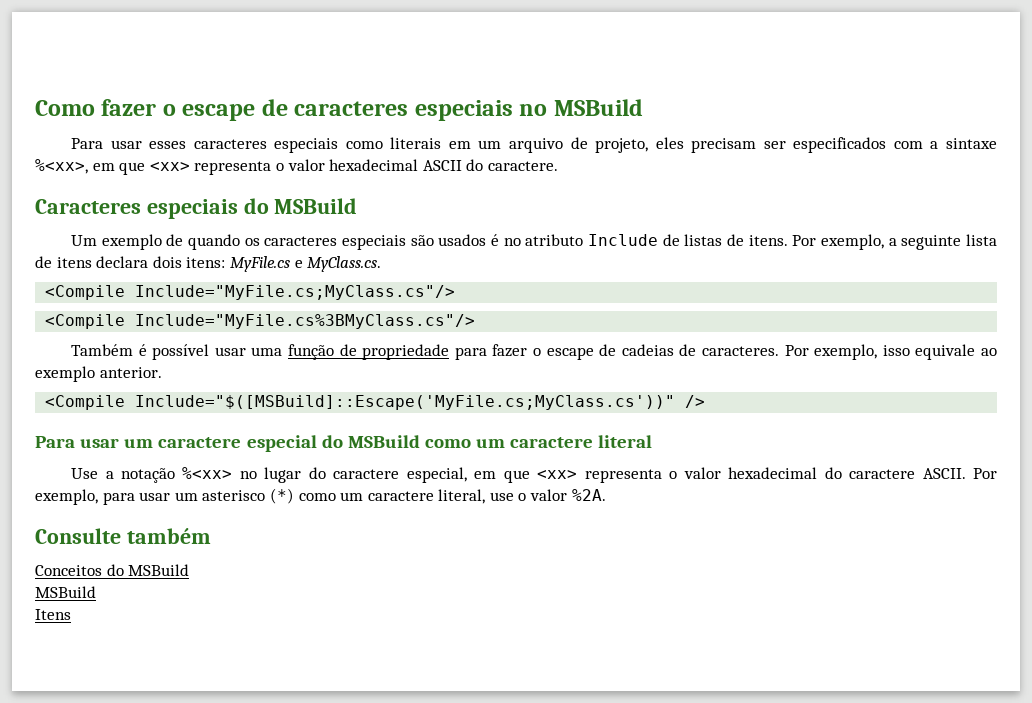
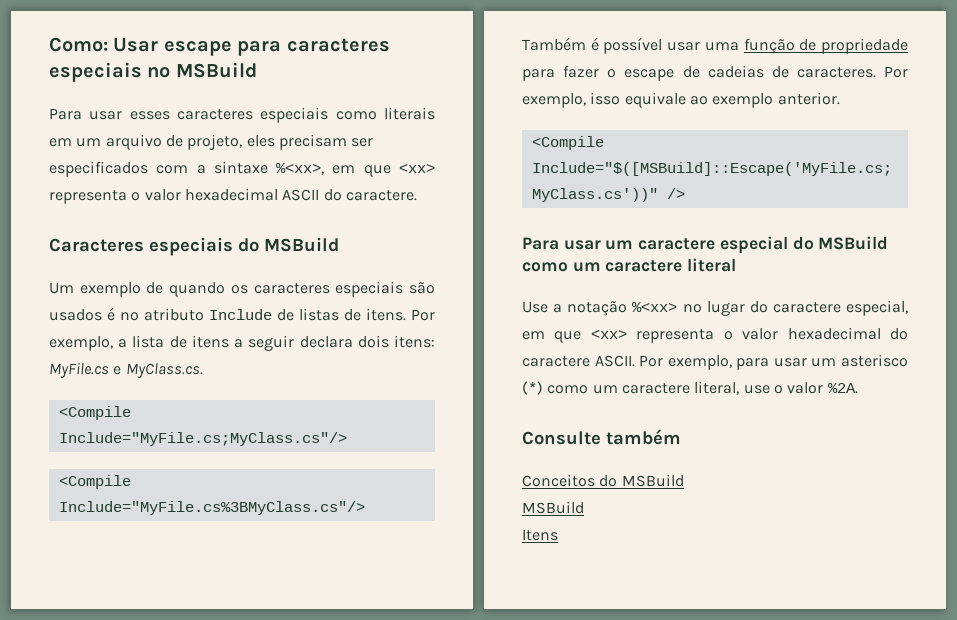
- Como fazer o escape de caracteres especiais no MSBuild
+ Como: Usar escape para caracteres especiais no MSBuild
- Por exemplo, a seguinte lista de itens declara dois itens: MyFile.cs e MyClass.cs.
+ Por exemplo, a lista de itens a seguir declara dois itens: MyFile.cs e MyClass.cs.

